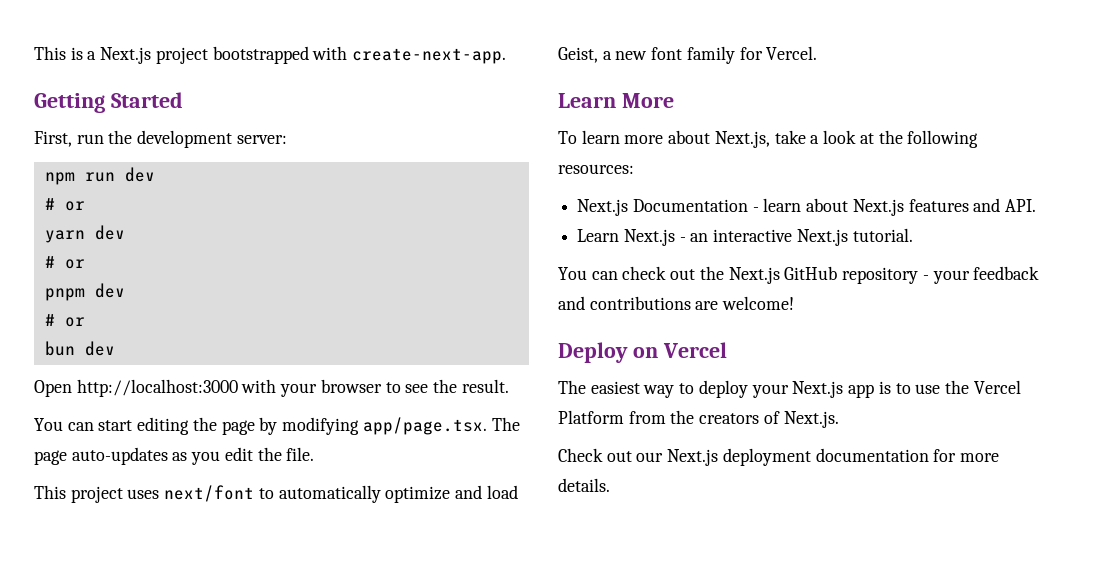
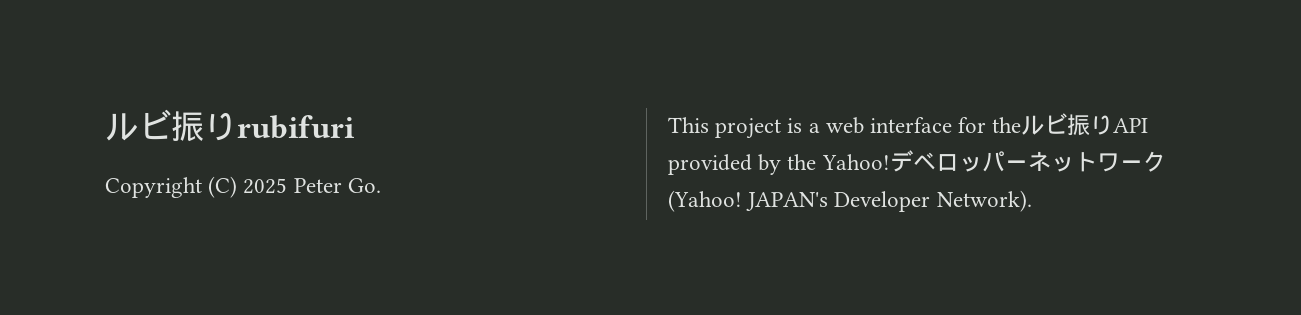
- This is a Next.js project bootstrapped with create-next-app.
- Getting Started
- First, run the development server:
- npm run dev
- # or
- yarn dev
- # or
- pnpm dev
- # or
- bun dev
- Open http://localhost:3000 with your browser to see the result.
- You can start editing the page by modifying app/page.tsx. The page auto-updates as you edit the file.
- This project uses next/font to automatically optimize and load Geist, a new font family for Vercel.
- Learn More
- To learn more about Next.js, take a look at the following resources:
- Next.js Documentation - learn about Next.js features and API.
- Learn Next.js - an interactive Next.js tutorial.
- You can check out the Next.js GitHub repository - your feedback and contributions are welcome!
- Deploy on Vercel
- The easiest way to deploy your Next.js app is to use the Vercel Platform from the creators of Next.js.
- Check out our Next.js deployment documentation for more details.
+ ルビ振りrubifuri
+ Copyright (C) 2025 Peter Go.
+ This project is a web interface for theルビ振りAPI provided by the Yahoo!デベロッパーネットワーク(Yahoo! JAPAN's Developer Network).

